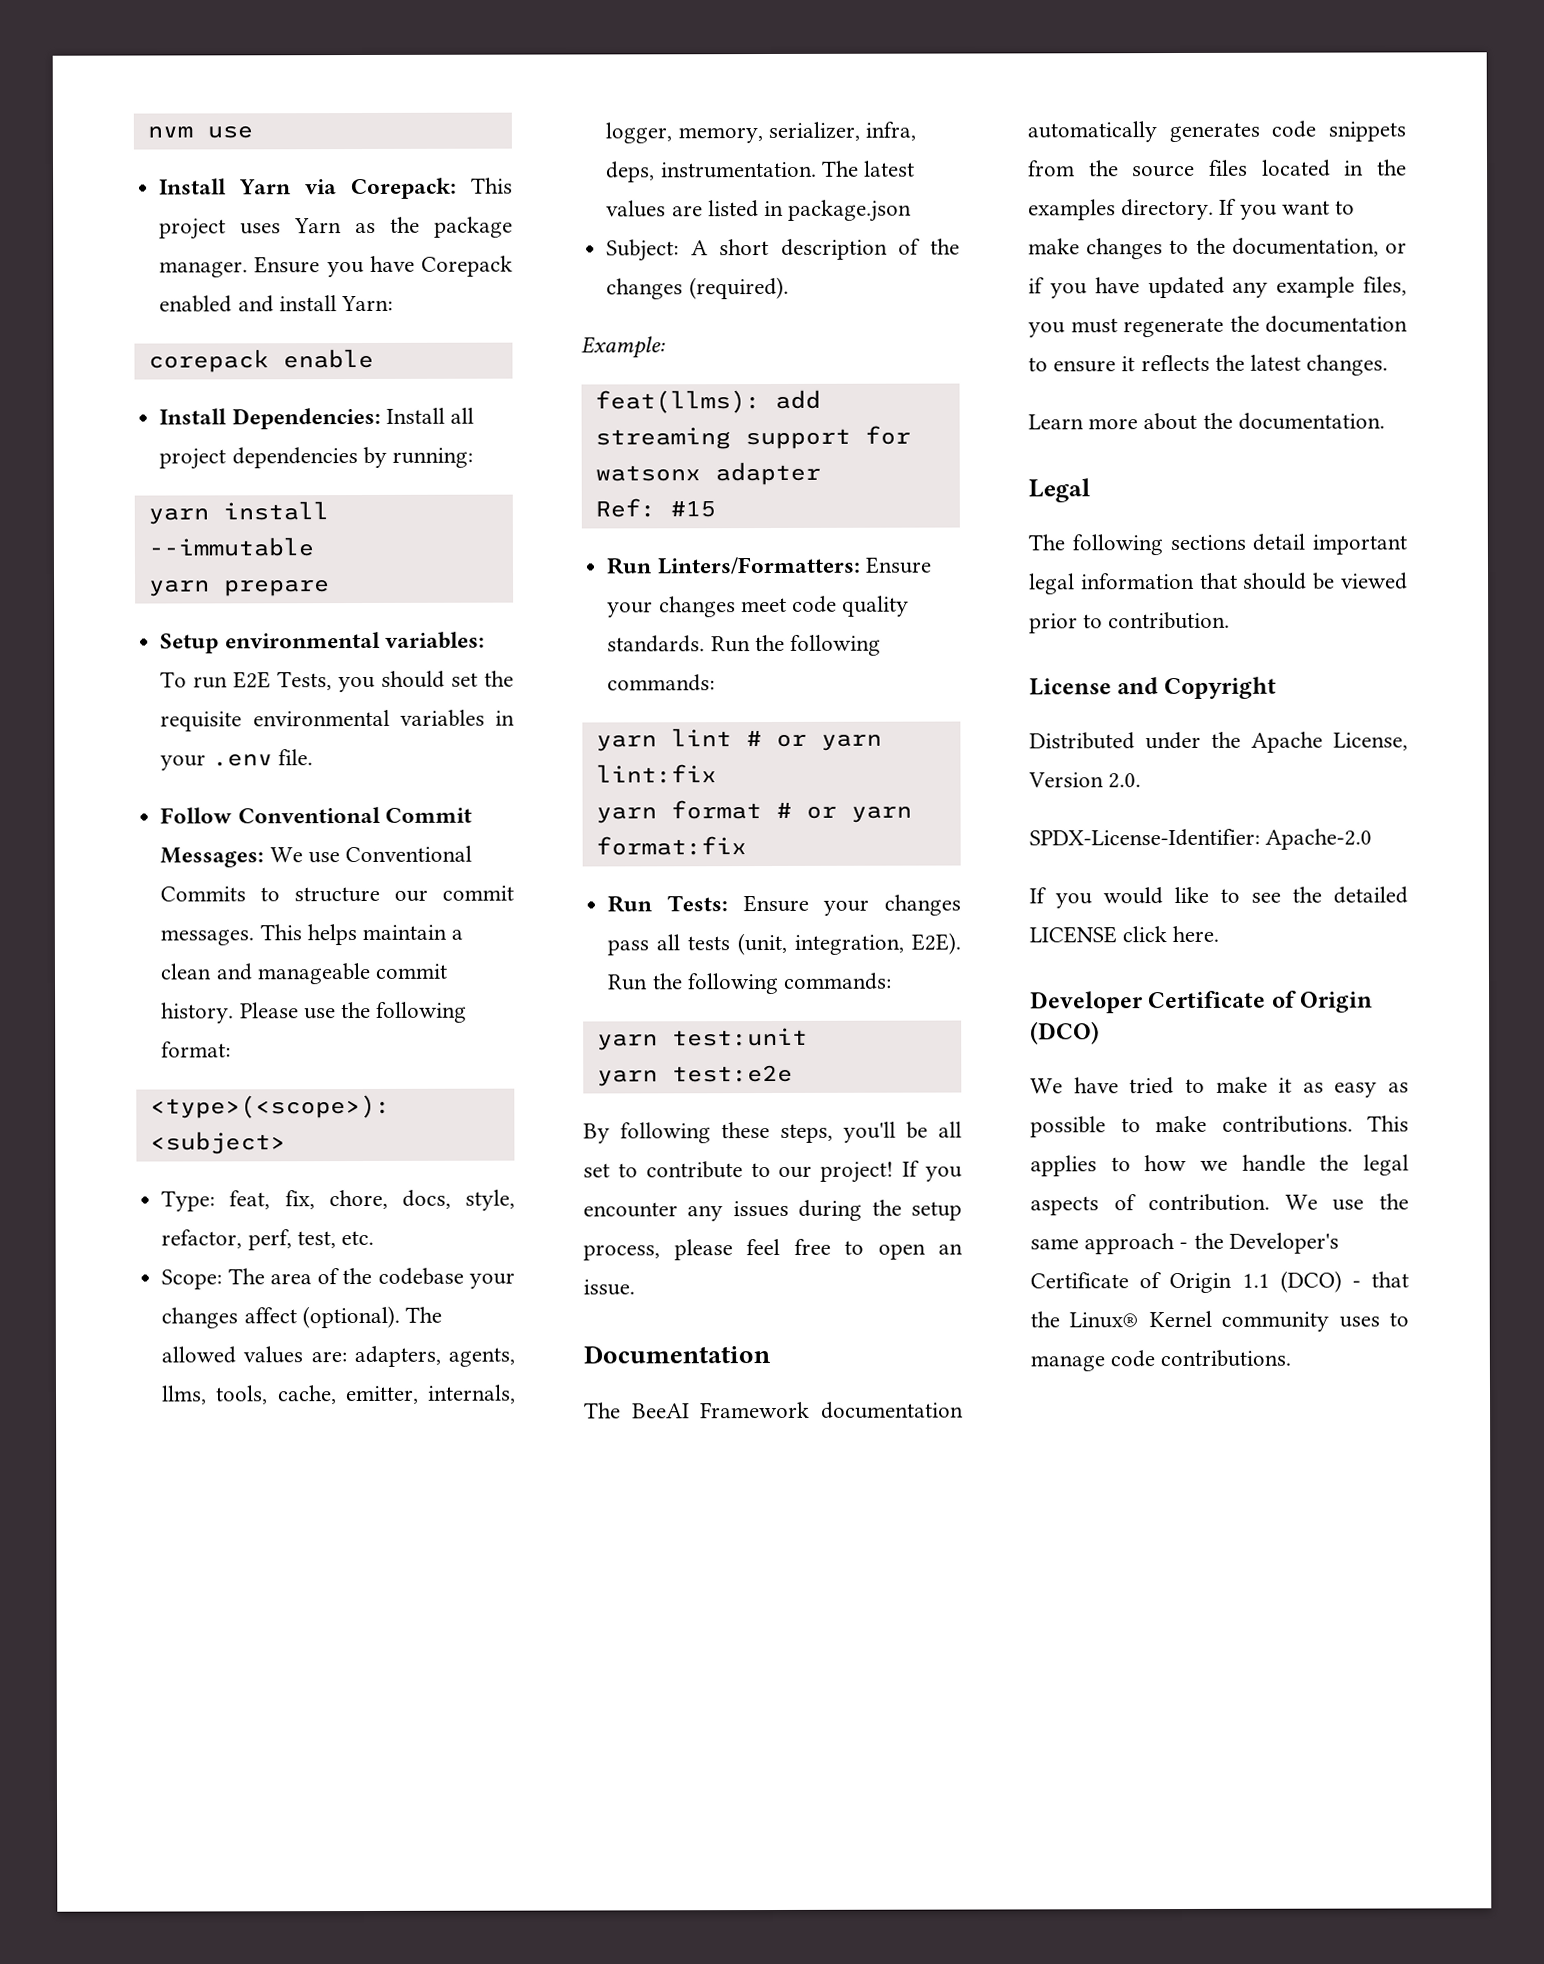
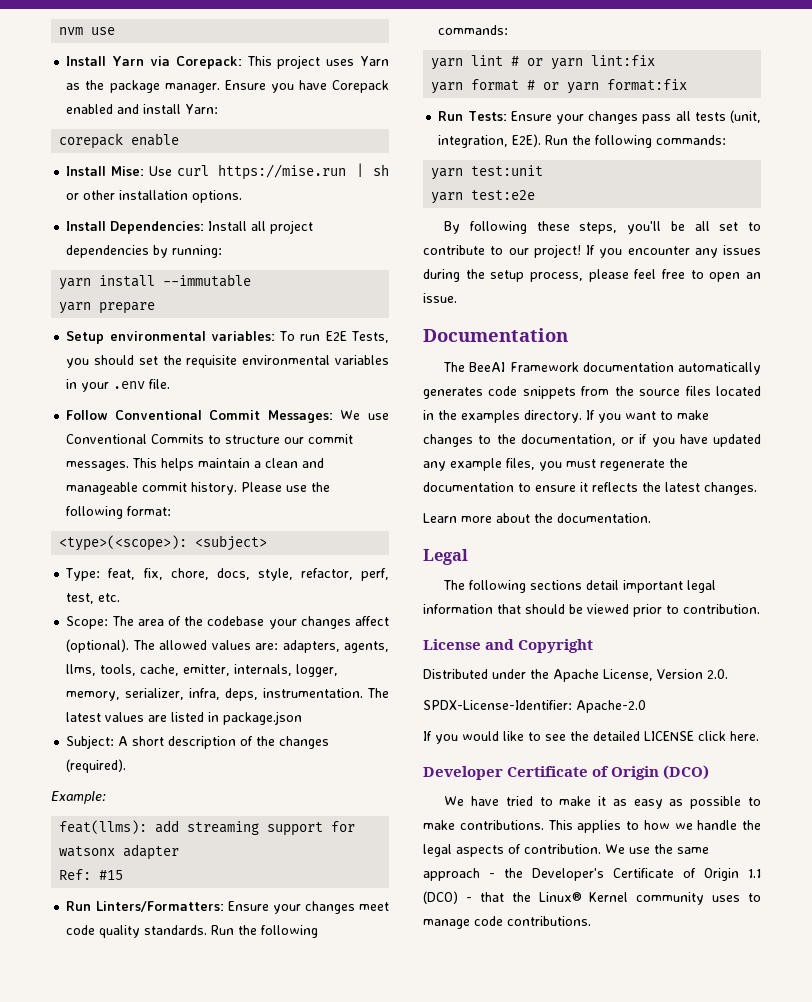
+ Install Mise: Use curl https://mise.run | sh or other installation options.

